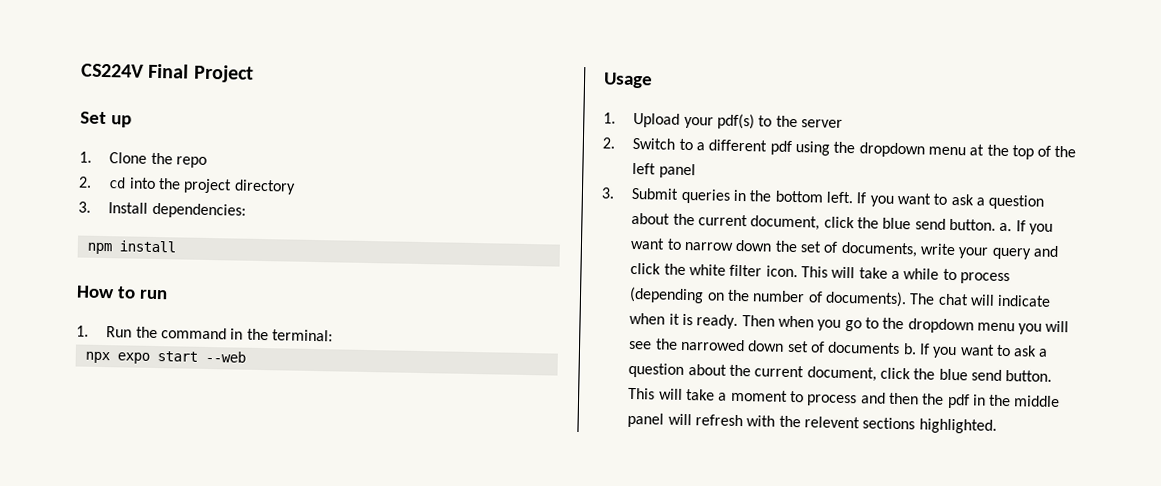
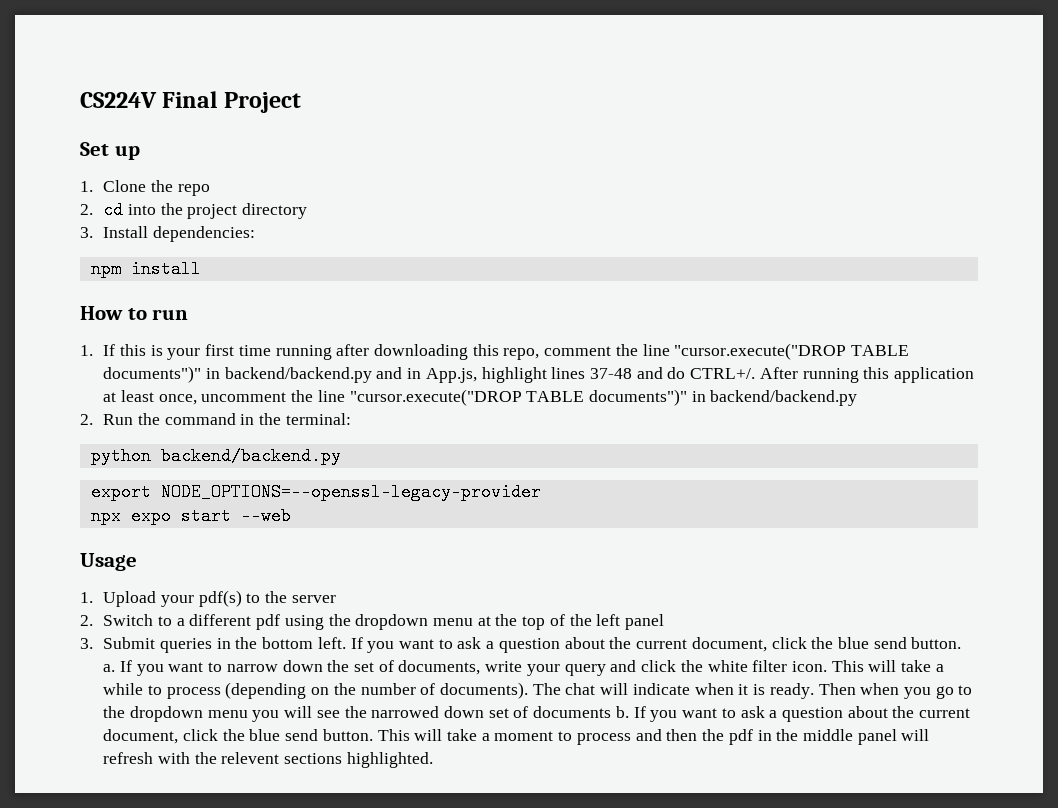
- 1. Run the command in the terminal:
+ 1. If this is your first time running after downloading this repo, comment the line "cursor.execute("DROP TABLE documents")" in backend/backend.py and in App.js, highlight lines 37-48 and do CTRL+/. After running this application at least once, uncomment the line "cursor.execute("DROP TABLE documents")" in backend/backend.py
+ 2. Run the command in the terminal:
+ python backend/backend.py
+ export NODE_OPTIONS=--openssl-legacy-provider

